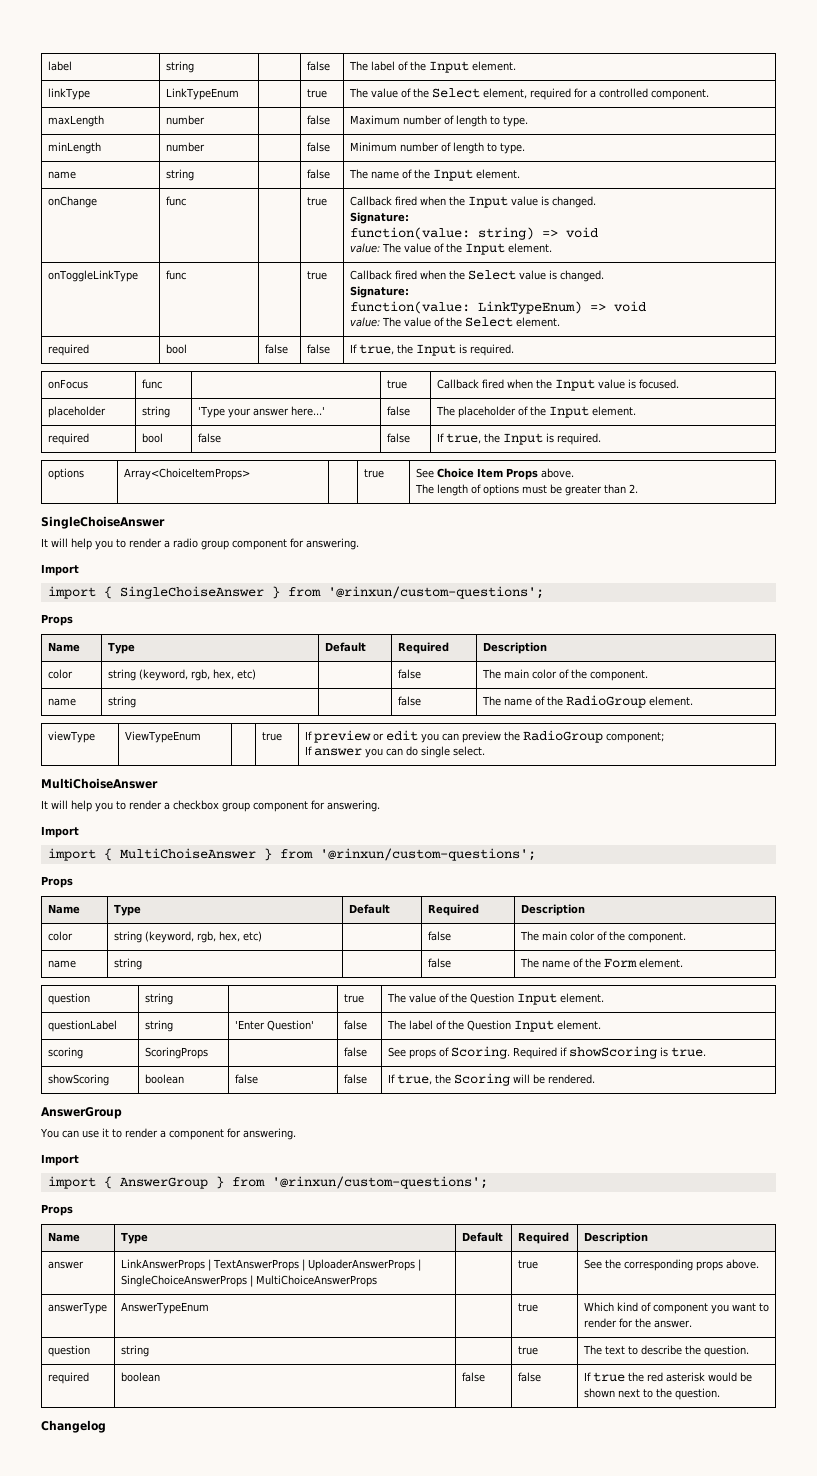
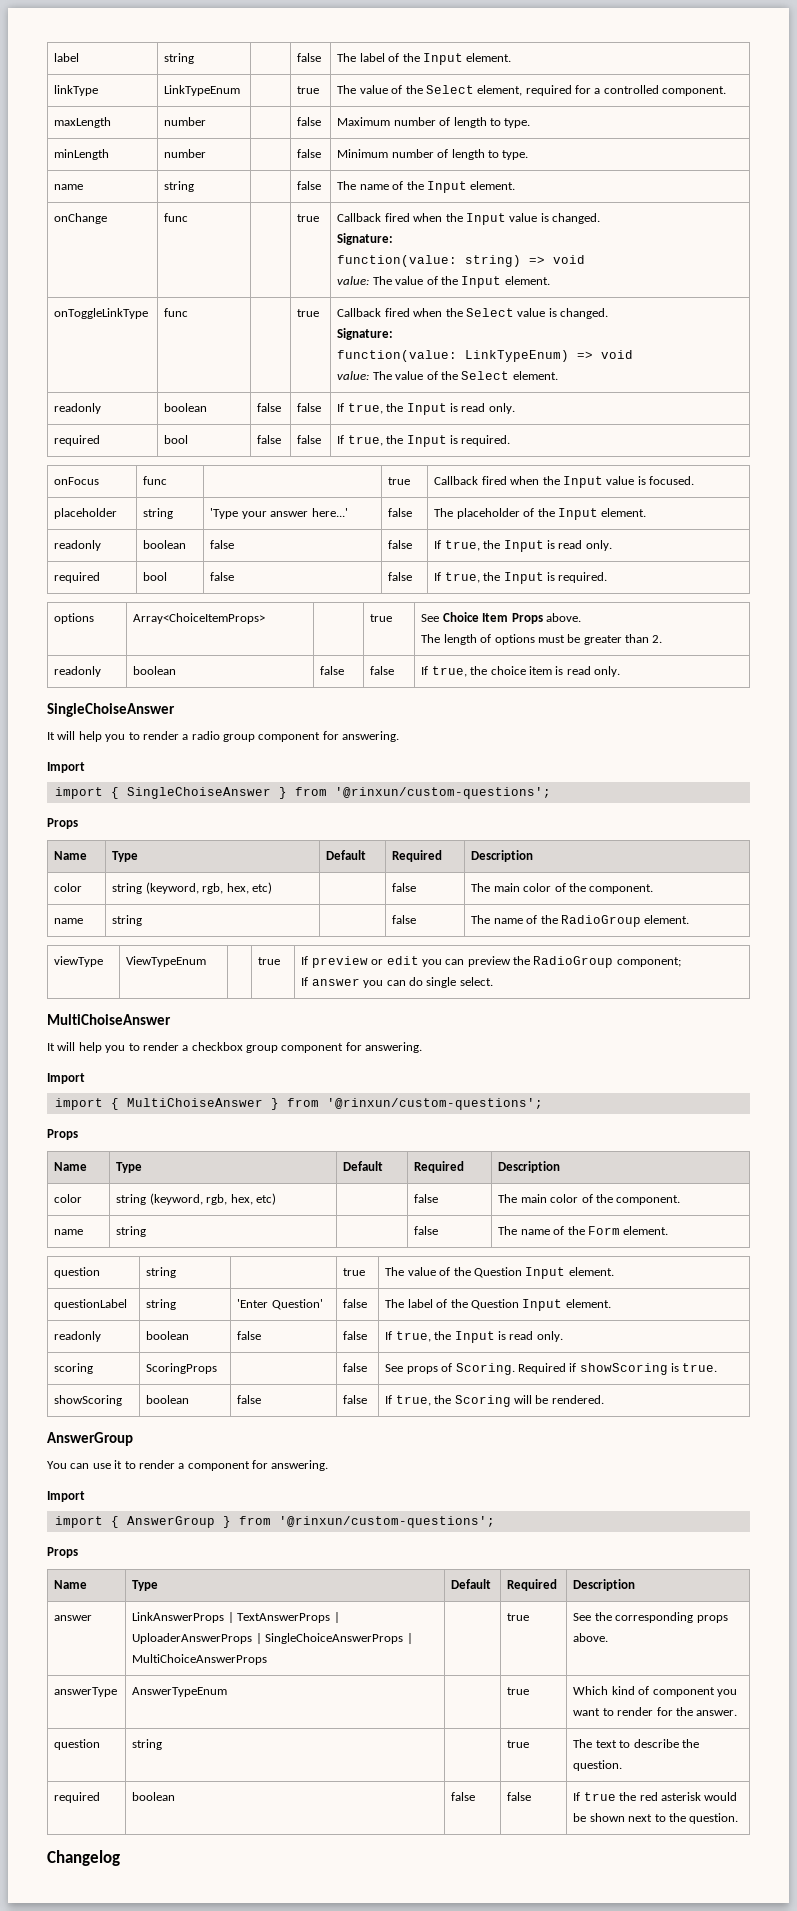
  onToggleLinkType | func | | true | Callback fired when the Select value is changed.
  Signature:
  function(value: LinkTypeEnum) => void
  value: The value of the Select element.
+ readonly | boolean | false | false | If true, the Input is read only.
  placeholder | string | 'Type your answer here...' | false | The placeholder of the Input element.
+ readonly | boolean | false | false | If true, the Input is read only.
+ readonly | boolean | false | false | If true, the choice item is read only.
  questionLabel | string | 'Enter Question' | false | The label of the Question Input element.
+ readonly | boolean | false | false | If true, the Input is read only.

